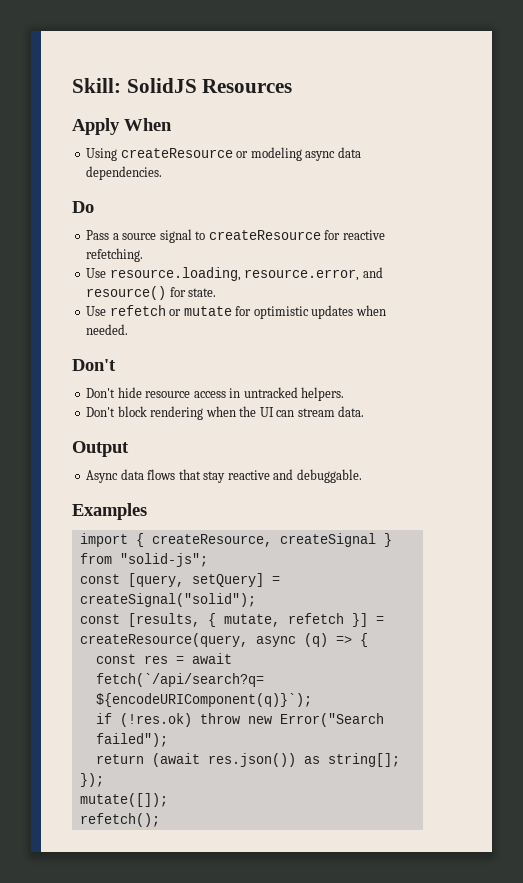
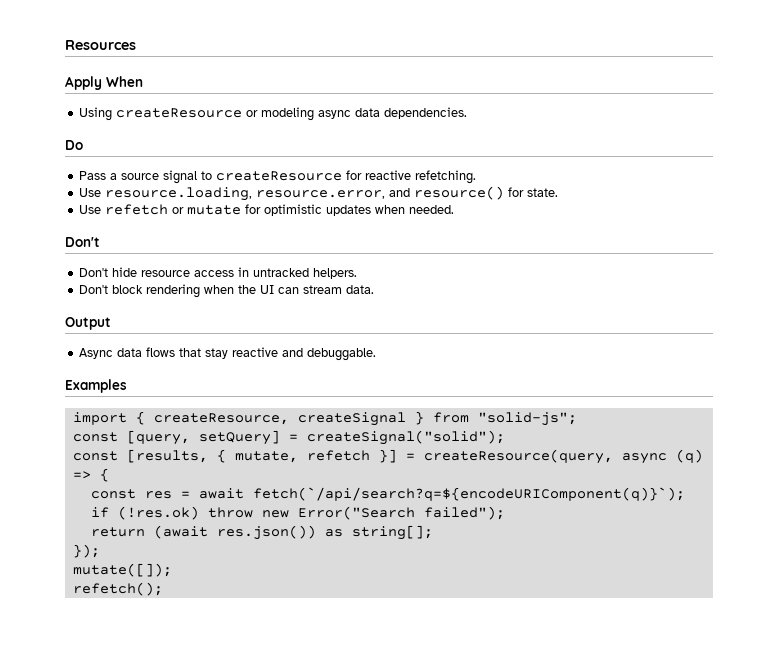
- Skill: SolidJS Resources
+ Resources

